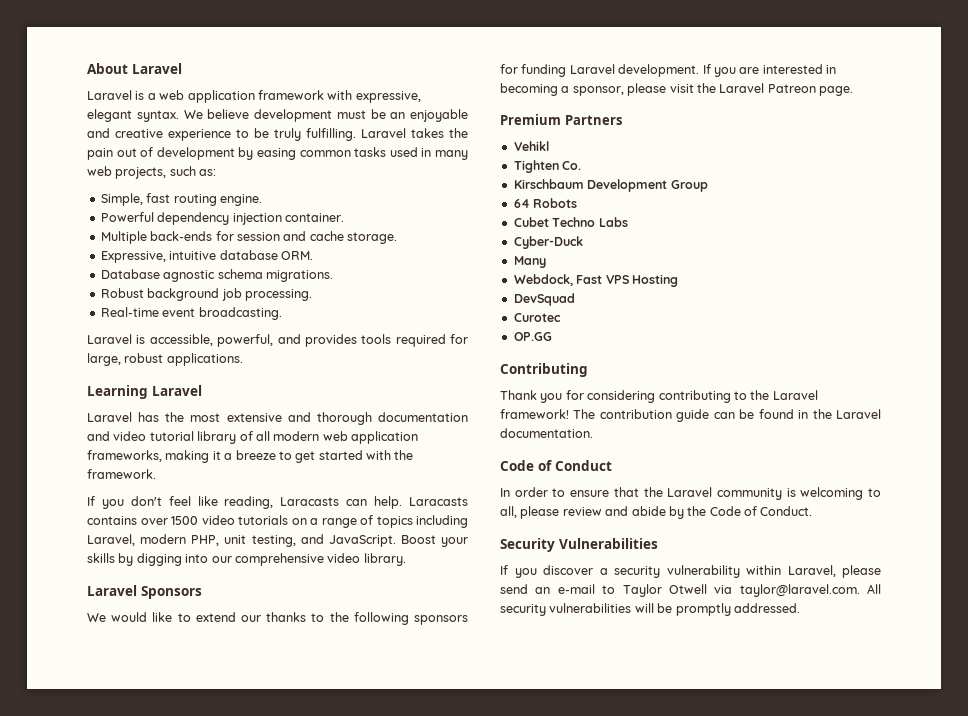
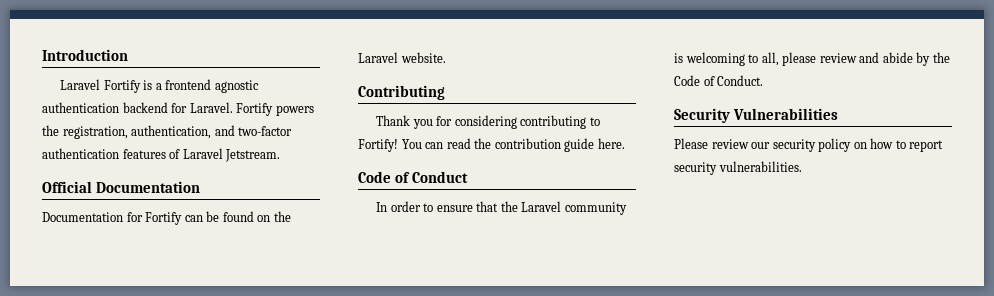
- About Laravel
- Laravel is a web application framework with expressive, elegant syntax. We believe development must be an enjoyable and creative experience to be truly fulfilling. Laravel takes the pain out of development by easing common tasks used in many web projects, such as:
- Simple, fast routing engine.
- Powerful dependency injection container.
- Multiple back-ends for session and cache storage.
- Expressive, intuitive database ORM.
- Database agnostic schema migrations.
- Robust background job processing.
- Real-time event broadcasting.
- Laravel is accessible, powerful, and provides tools required for large, robust applications.
- Learning Laravel
- Laravel has the most extensive and thorough documentation and video tutorial library of all modern web application frameworks, making it a breeze to get started with the framework.
- If you don't feel like reading, Laracasts can help. Laracasts contains over 1500 video tutorials on a range of topics including Laravel, modern PHP, unit testing, and JavaScript. Boost your skills by digging into our comprehensive video library.
- Laravel Sponsors
- We would like to extend our thanks to the following sponsors for funding Laravel development. If you are interested in becoming a sponsor, please visit the Laravel Patreon page.
- Premium Partners
- Vehikl
- Tighten Co.
- Kirschbaum Development Group
- 64 Robots
- Cubet Techno Labs
- Cyber-Duck
- Many
- Webdock, Fast VPS Hosting
- DevSquad
- Curotec
- OP.GG
+ Introduction
+ Laravel Fortify is a frontend agnostic authentication backend for Laravel. Fortify powers the registration, authentication, and two-factor authentication features of Laravel Jetstream.
+ Official Documentation
+ Documentation for Fortify can be found on the Laravel website.
- Thank you for considering contributing to the Laravel framework! The contribution guide can be found in the Laravel documentation.
+ Thank you for considering contributing to Fortify! You can read the contribution guide here.
- If you discover a security vulnerability within Laravel, please send an e-mail to Taylor Otwell via taylor@laravel.com. All security vulnerabilities will be promptly addressed.
+ Please review our security policy on how to report security vulnerabilities.

